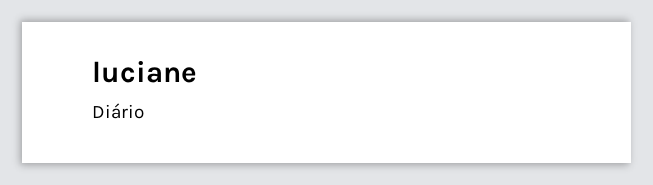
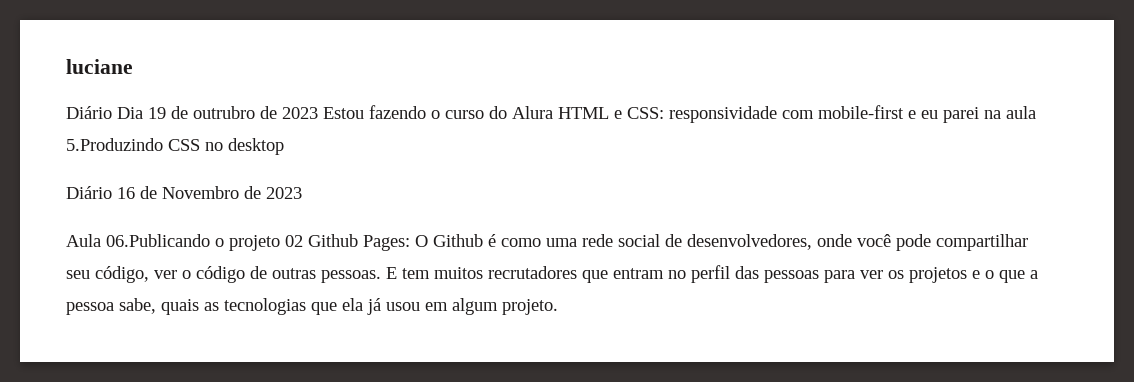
- Diário
+ Diário Dia 19 de outrubro de 2023 Estou fazendo o curso do Alura HTML e CSS: responsividade com mobile-first e eu parei na aula 5.Produzindo CSS no desktop
+ Diário 16 de Novembro de 2023
+ Aula 06.Publicando o projeto 02 Github Pages: O Github é como uma rede social de desenvolvedores, onde você pode compartilhar seu código, ver o código de outras pessoas. E tem muitos recrutadores que entram no perfil das pessoas para ver os projetos e o que a pessoa sabe, quais as tecnologias que ela já usou em algum projeto.

